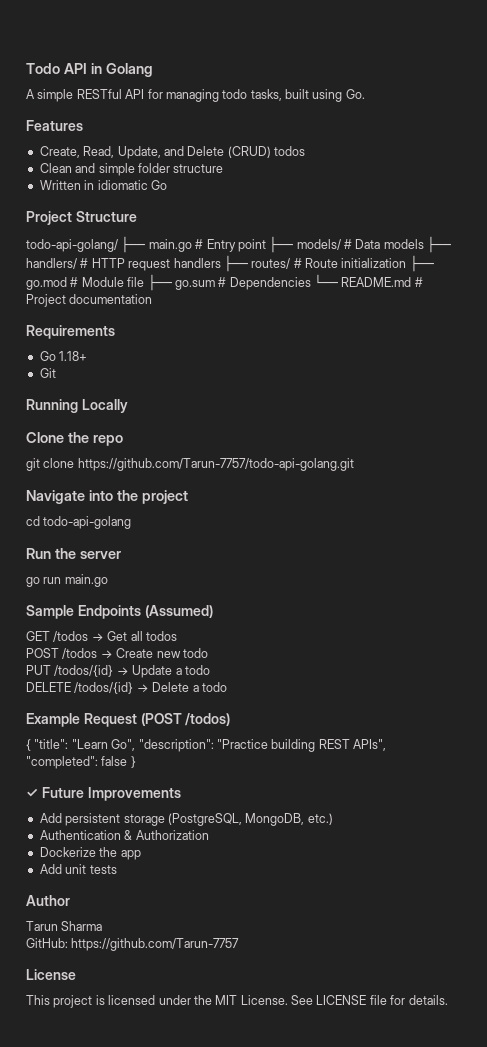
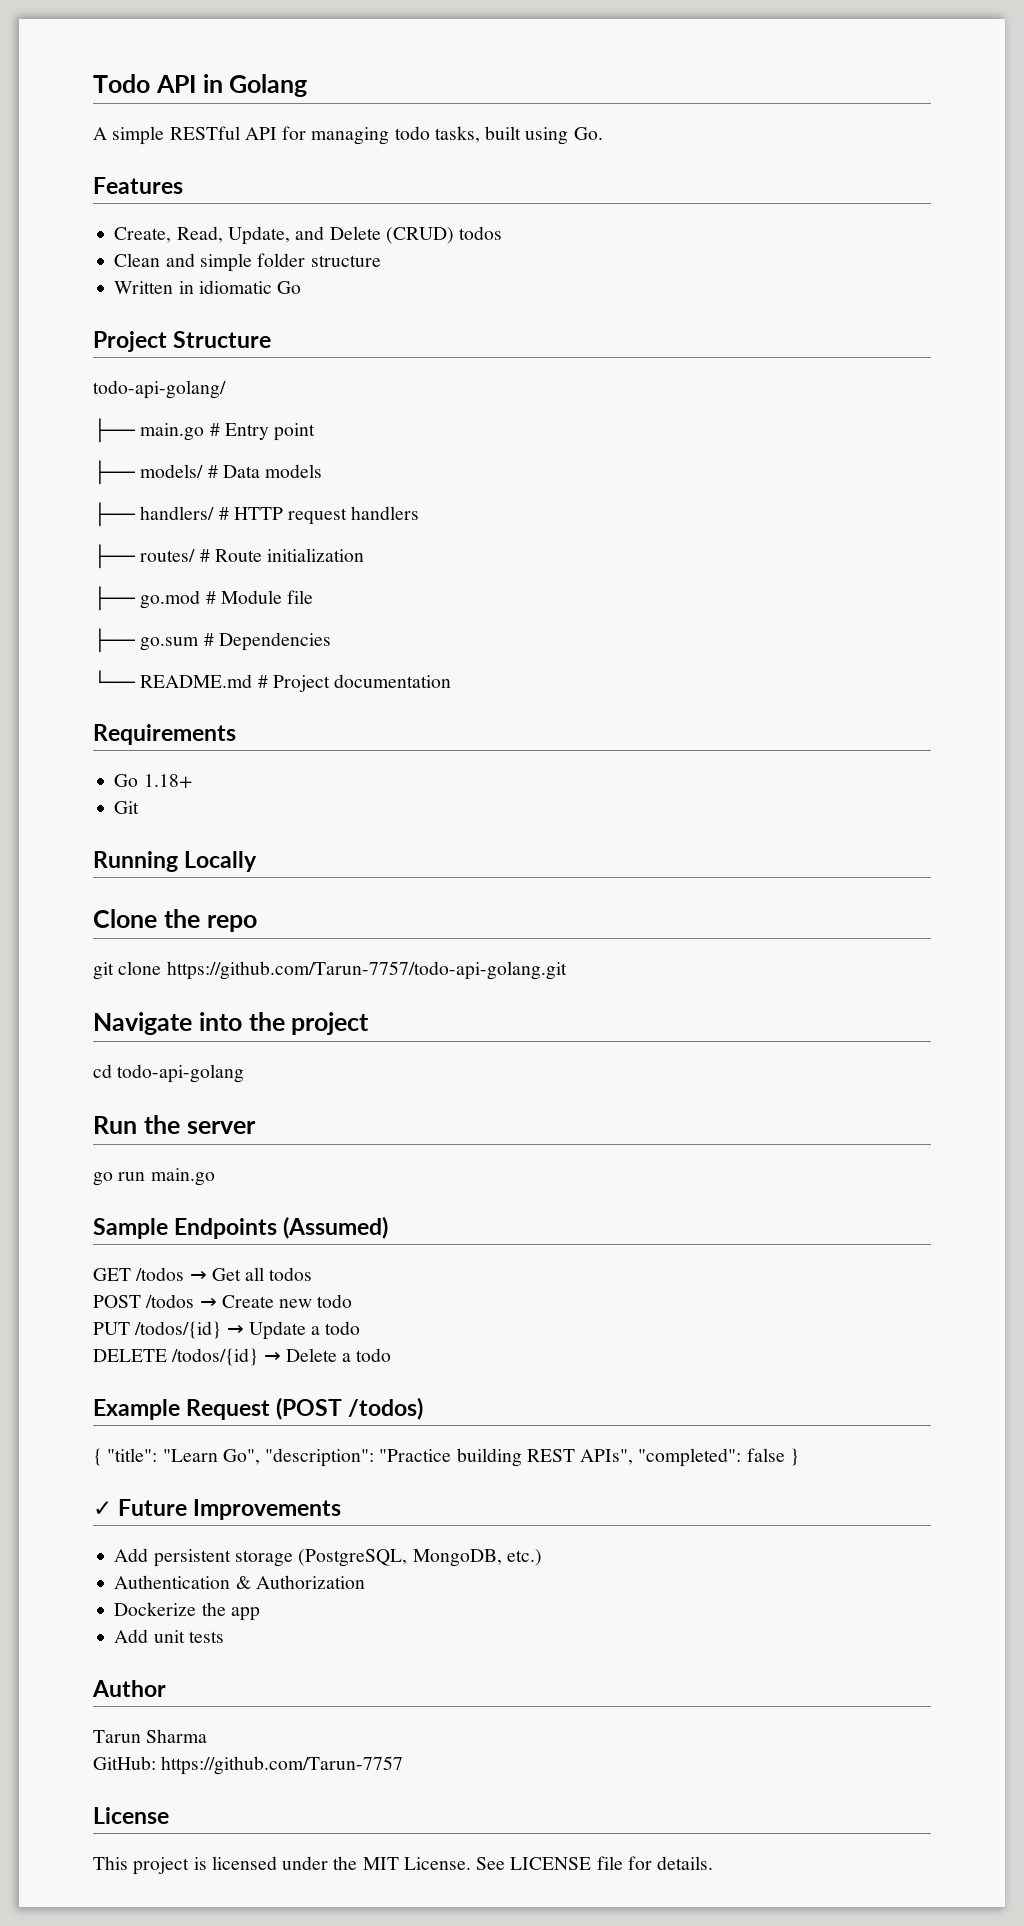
- todo-api-golang/ ├── main.go # Entry point ├── models/ # Data models ├── handlers/ # HTTP request handlers ├── routes/ # Route initialization ├── go.mod # Module file ├── go.sum # Dependencies └── README.md # Project documentation
+ todo-api-golang/
+ ├── main.go # Entry point
+ ├── models/ # Data models
+ ├── handlers/ # HTTP request handlers
+ ├── routes/ # Route initialization
+ ├── go.mod # Module file
+ ├── go.sum # Dependencies
+ └── README.md # Project documentation

